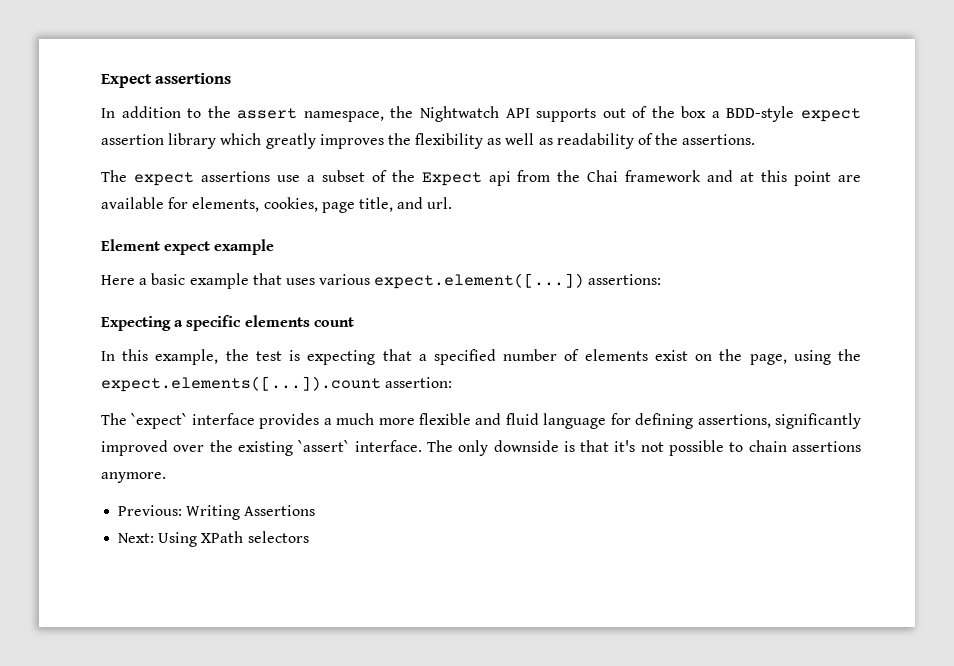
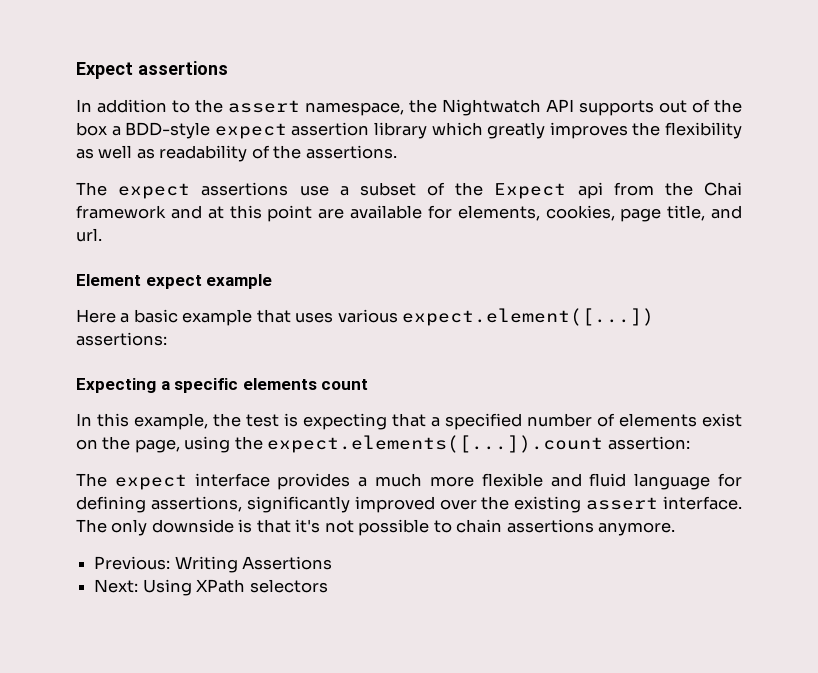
- The `expect` interface provides a much more flexible and fluid language for defining assertions, significantly improved over the existing `assert` interface.
+ The expect interface provides a much more flexible and fluid language for defining assertions, significantly improved over the existing assert interface.

